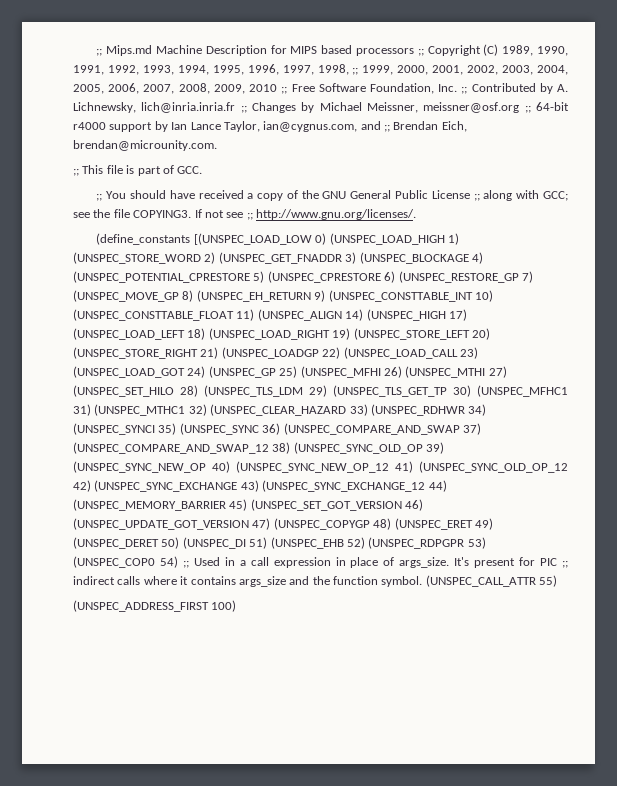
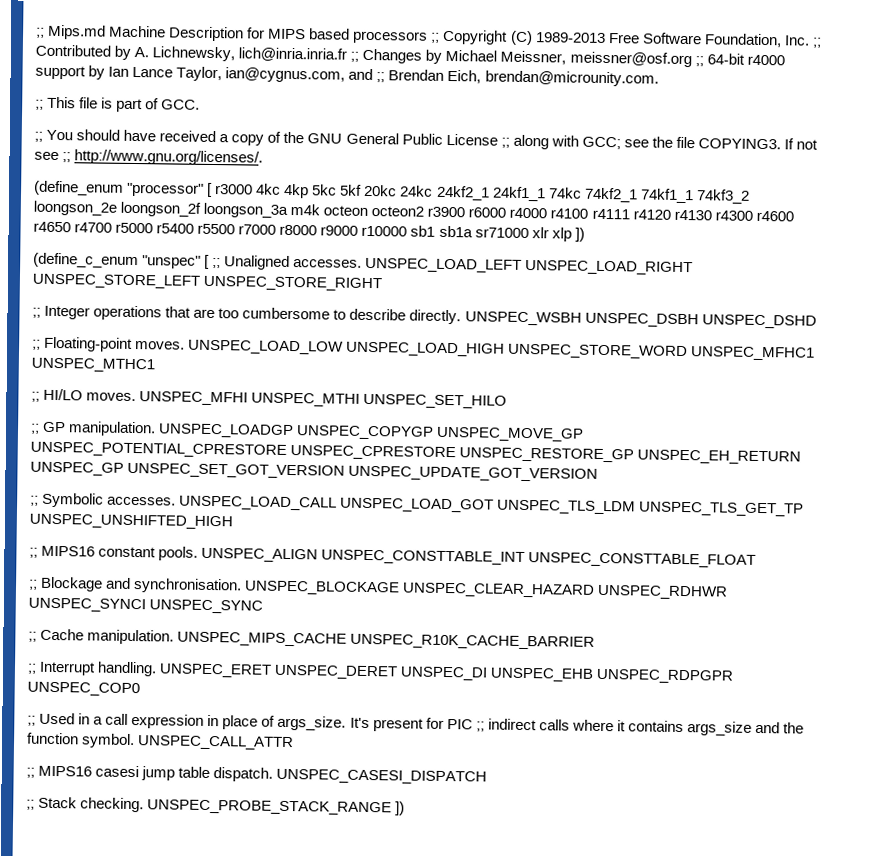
- ;; Mips.md Machine Description for MIPS based processors ;; Copyright (C) 1989, 1990, 1991, 1992, 1993, 1994, 1995, 1996, 1997, 1998, ;; 1999, 2000, 2001, 2002, 2003, 2004, 2005, 2006, 2007, 2008, 2009, 2010 ;; Free Software Foundation, Inc. ;; Contributed by A. Lichnewsky, lich@inria.inria.fr ;; Changes by Michael Meissner, meissner@osf.org ;; 64-bit r4000 support by Ian Lance Taylor, ian@cygnus.com, and ;; Brendan Eich, brendan@microunity.com.
+ ;; Mips.md Machine Description for MIPS based processors ;; Copyright (C) 1989-2013 Free Software Foundation, Inc. ;; Contributed by A. Lichnewsky, lich@inria.inria.fr ;; Changes by Michael Meissner, meissner@osf.org ;; 64-bit r4000 support by Ian Lance Taylor, ian@cygnus.com, and ;; Brendan Eich, brendan@microunity.com.
- (define_constants [(UNSPEC_LOAD_LOW 0) (UNSPEC_LOAD_HIGH 1) (UNSPEC_STORE_WORD 2) (UNSPEC_GET_FNADDR 3) (UNSPEC_BLOCKAGE 4) (UNSPEC_POTENTIAL_CPRESTORE 5) (UNSPEC_CPRESTORE 6) (UNSPEC_RESTORE_GP 7) (UNSPEC_MOVE_GP 8) (UNSPEC_EH_RETURN 9) (UNSPEC_CONSTTABLE_INT 10) (UNSPEC_CONSTTABLE_FLOAT 11) (UNSPEC_ALIGN 14) (UNSPEC_HIGH 17) (UNSPEC_LOAD_LEFT 18) (UNSPEC_LOAD_RIGHT 19) (UNSPEC_STORE_LEFT 20) (UNSPEC_STORE_RIGHT 21) (UNSPEC_LOADGP 22) (UNSPEC_LOAD_CALL 23) (UNSPEC_LOAD_GOT 24) (UNSPEC_GP 25) (UNSPEC_MFHI 26) (UNSPEC_MTHI 27) (UNSPEC_SET_HILO 28) (UNSPEC_TLS_LDM 29) (UNSPEC_TLS_GET_TP 30) (UNSPEC_MFHC1 31) (UNSPEC_MTHC1 32) (UNSPEC_CLEAR_HAZARD 33) (UNSPEC_RDHWR 34) (UNSPEC_SYNCI 35) (UNSPEC_SYNC 36) (UNSPEC_COMPARE_AND_SWAP 37) (UNSPEC_COMPARE_AND_SWAP_12 38) (UNSPEC_SYNC_OLD_OP 39) (UNSPEC_SYNC_NEW_OP 40) (UNSPEC_SYNC_NEW_OP_12 41) (UNSPEC_SYNC_OLD_OP_12 42) (UNSPEC_SYNC_EXCHANGE 43) (UNSPEC_SYNC_EXCHANGE_12 44) (UNSPEC_MEMORY_BARRIER 45) (UNSPEC_SET_GOT_VERSION 46) (UNSPEC_UPDATE_GOT_VERSION 47) (UNSPEC_COPYGP 48) (UNSPEC_ERET 49) (UNSPEC_DERET 50) (UNSPEC_DI 51) (UNSPEC_EHB 52) (UNSPEC_RDPGPR 53) (UNSPEC_COP0 54) ;; Used in a call expression in place of args_size.
+ (define_enum "processor" [ r3000 4kc 4kp 5kc 5kf 20kc 24kc 24kf2_1 24kf1_1 74kc 74kf2_1 74kf1_1 74kf3_2 loongson_2e loongson_2f loongson_3a m4k octeon octeon2 r3900 r6000 r4000 r4100 r4111 r4120 r4130 r4300 r4600 r4650 r4700 r5000 r5400 r5500 r7000 r8000 r9000 r10000 sb1 sb1a sr71000 xlr xlp ])
+ (define_c_enum "unspec" [ ;; Unaligned accesses. UNSPEC_LOAD_LEFT UNSPEC_LOAD_RIGHT UNSPEC_STORE_LEFT UNSPEC_STORE_RIGHT
+ ;; Integer operations that are too cumbersome to describe directly. UNSPEC_WSBH UNSPEC_DSBH UNSPEC_DSHD
+ ;; Floating-point moves. UNSPEC_LOAD_LOW UNSPEC_LOAD_HIGH UNSPEC_STORE_WORD UNSPEC_MFHC1 UNSPEC_MTHC1
+ ;; HI/LO moves. UNSPEC_MFHI UNSPEC_MTHI UNSPEC_SET_HILO
+ ;; GP manipulation. UNSPEC_LOADGP UNSPEC_COPYGP UNSPEC_MOVE_GP UNSPEC_POTENTIAL_CPRESTORE UNSPEC_CPRESTORE UNSPEC_RESTORE_GP UNSPEC_EH_RETURN UNSPEC_GP UNSPEC_SET_GOT_VERSION UNSPEC_UPDATE_GOT_VERSION
+ ;; Symbolic accesses. UNSPEC_LOAD_CALL UNSPEC_LOAD_GOT UNSPEC_TLS_LDM UNSPEC_TLS_GET_TP UNSPEC_UNSHIFTED_HIGH
+ ;; MIPS16 constant pools. UNSPEC_ALIGN UNSPEC_CONSTTABLE_INT UNSPEC_CONSTTABLE_FLOAT
+ ;; Blockage and synchronisation. UNSPEC_BLOCKAGE UNSPEC_CLEAR_HAZARD UNSPEC_RDHWR UNSPEC_SYNCI UNSPEC_SYNC
+ ;; Cache manipulation. UNSPEC_MIPS_CACHE UNSPEC_R10K_CACHE_BARRIER
+ ;; Interrupt handling. UNSPEC_ERET UNSPEC_DERET UNSPEC_DI UNSPEC_EHB UNSPEC_RDPGPR UNSPEC_COP0
+ ;; Used in a call expression in place of args_size.
- (UNSPEC_CALL_ATTR 55)
- (UNSPEC_ADDRESS_FIRST 100)
+ UNSPEC_CALL_ATTR
+ ;; MIPS16 casesi jump table dispatch. UNSPEC_CASESI_DISPATCH
+ ;; Stack checking. UNSPEC_PROBE_STACK_RANGE ])

